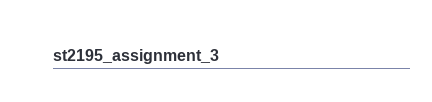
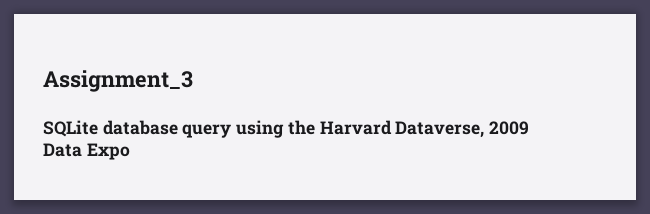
- st2195_assignment_3
+ Assignment_3
+ SQLite database query using the Harvard Dataverse, 2009 Data Expo

